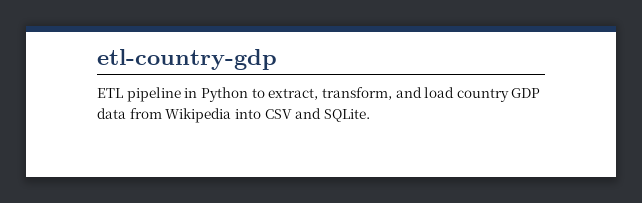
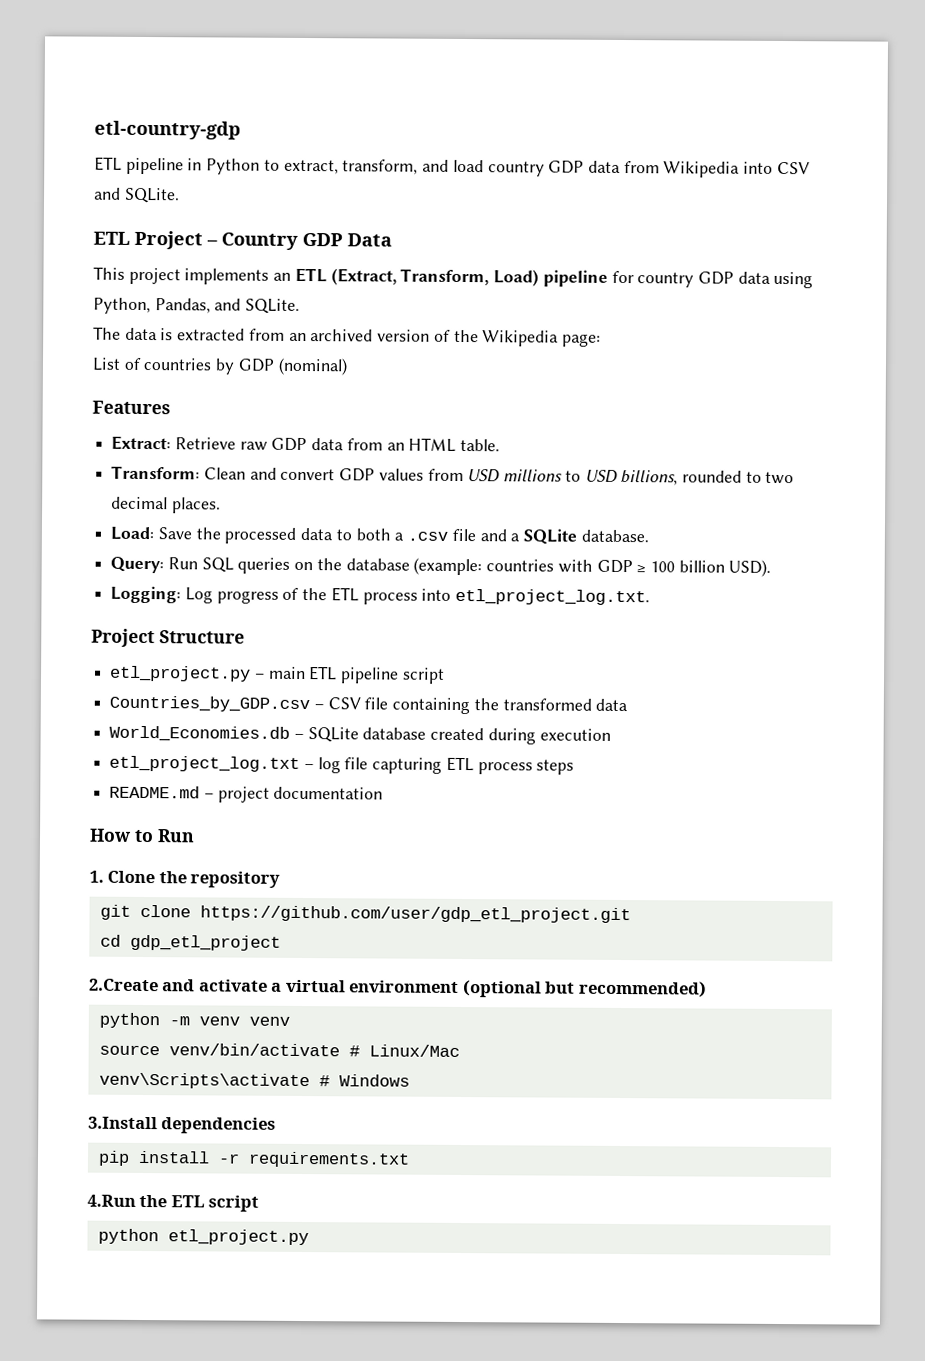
+ ETL Project – Country GDP Data
+ This project implements an ETL (Extract, Transform, Load) pipeline for country GDP data using Python, Pandas, and SQLite.
+ The data is extracted from an archived version of the Wikipedia page:
+ List of countries by GDP (nominal)
+ Features
+ Extract: Retrieve raw GDP data from an HTML table.
+ Transform: Clean and convert GDP values from USD millions to USD billions, rounded to two decimal places.
+ Load: Save the processed data to both a .csv file and a SQLite database.
+ Query: Run SQL queries on the database (example: countries with GDP ≥ 100 billion USD).
+ Logging: Log progress of the ETL process into etl_project_log.txt.
+ Project Structure
+ etl_project.py – main ETL pipeline script
+ Countries_by_GDP.csv – CSV file containing the transformed data
+ World_Economies.db – SQLite database created during execution
+ etl_project_log.txt – log file capturing ETL process steps
+ README.md – project documentation
+ How to Run
+ 1. Clone the repository
+ git clone https://github.com/user/gdp_etl_project.git
+ cd gdp_etl_project
+ 2.Create and activate a virtual environment (optional but recommended)
+ python -m venv venv
+ source venv/bin/activate # Linux/Mac
+ venv\Scripts\activate # Windows
+ 3.Install dependencies
+ pip install -r requirements.txt
+ 4.Run the ETL script
+ python etl_project.py

